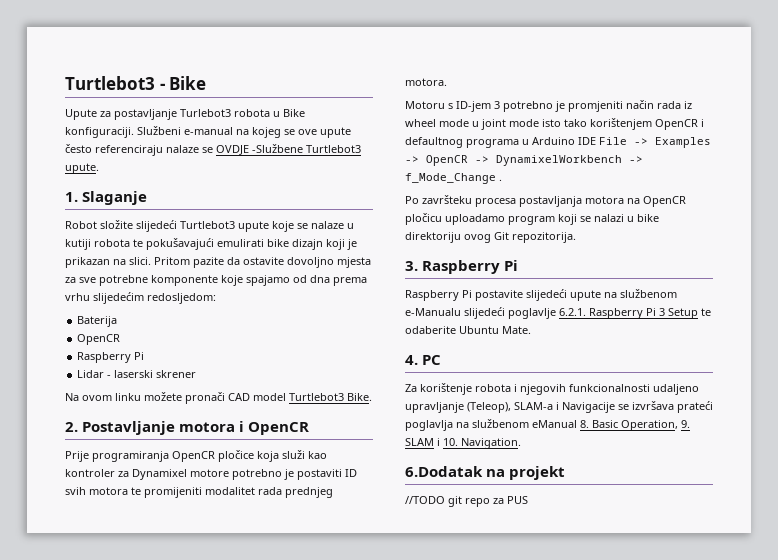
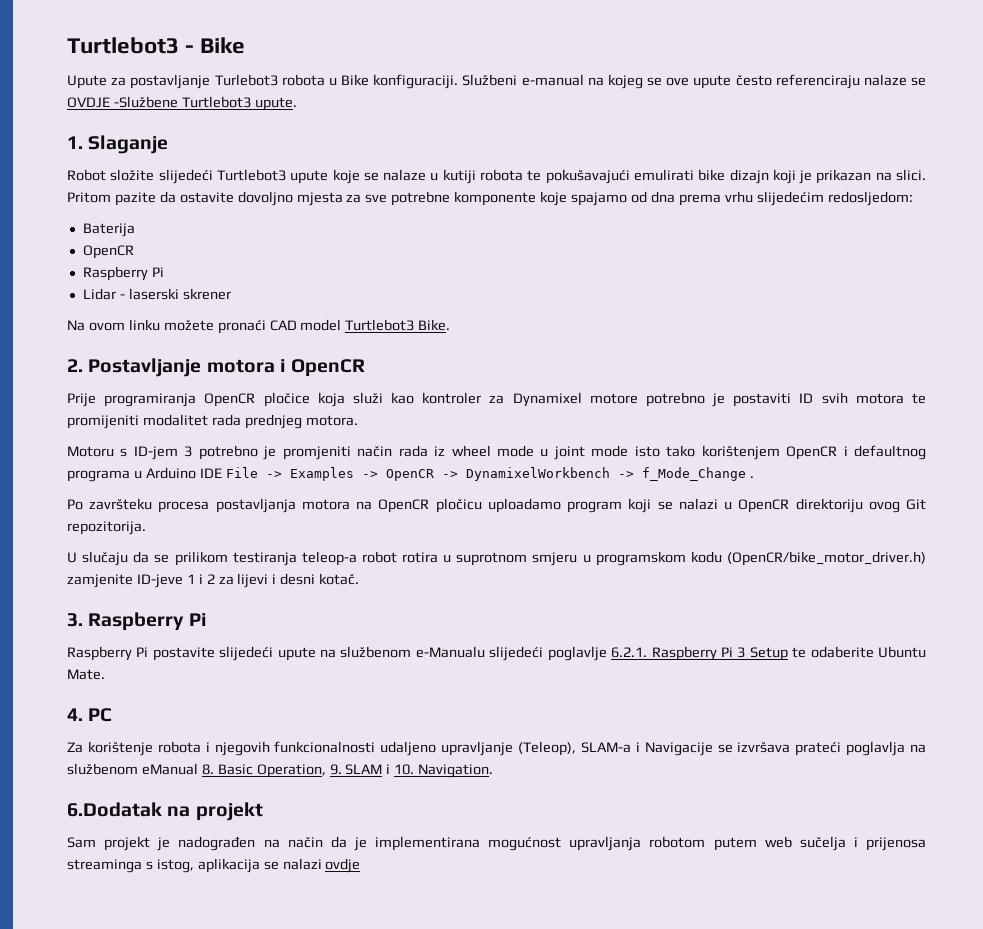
- Na ovom linku možete pronači CAD model Turtlebot3 Bike.
+ Na ovom linku možete pronaći CAD model Turtlebot3 Bike.
- Po završteku procesa postavljanja motora na OpenCR pločicu uploadamo program koji se nalazi u bike direktoriju ovog Git repozitorija.
+ Po završteku procesa postavljanja motora na OpenCR pločicu uploadamo program koji se nalazi u OpenCR direktoriju ovog Git repozitorija.
+ U slučaju da se prilikom testiranja teleop-a robot rotira u suprotnom smjeru u programskom kodu (OpenCR/bike_motor_driver.h) zamjenite ID-jeve 1 i 2 za lijevi i desni kotač.
- //TODO git repo za PUS
+ Sam projekt je nadograđen na način da je implementirana mogućnost upravljanja robotom putem web sučelja i prijenosa streaminga s istog, aplikacija se nalazi ovdje

